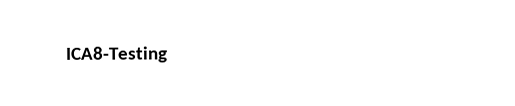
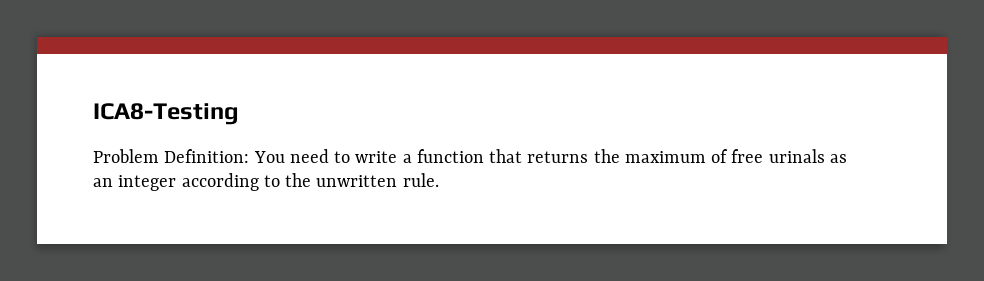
+ Problem Definition: You need to write a function that returns the maximum of free urinals as an integer according to the unwritten rule.

